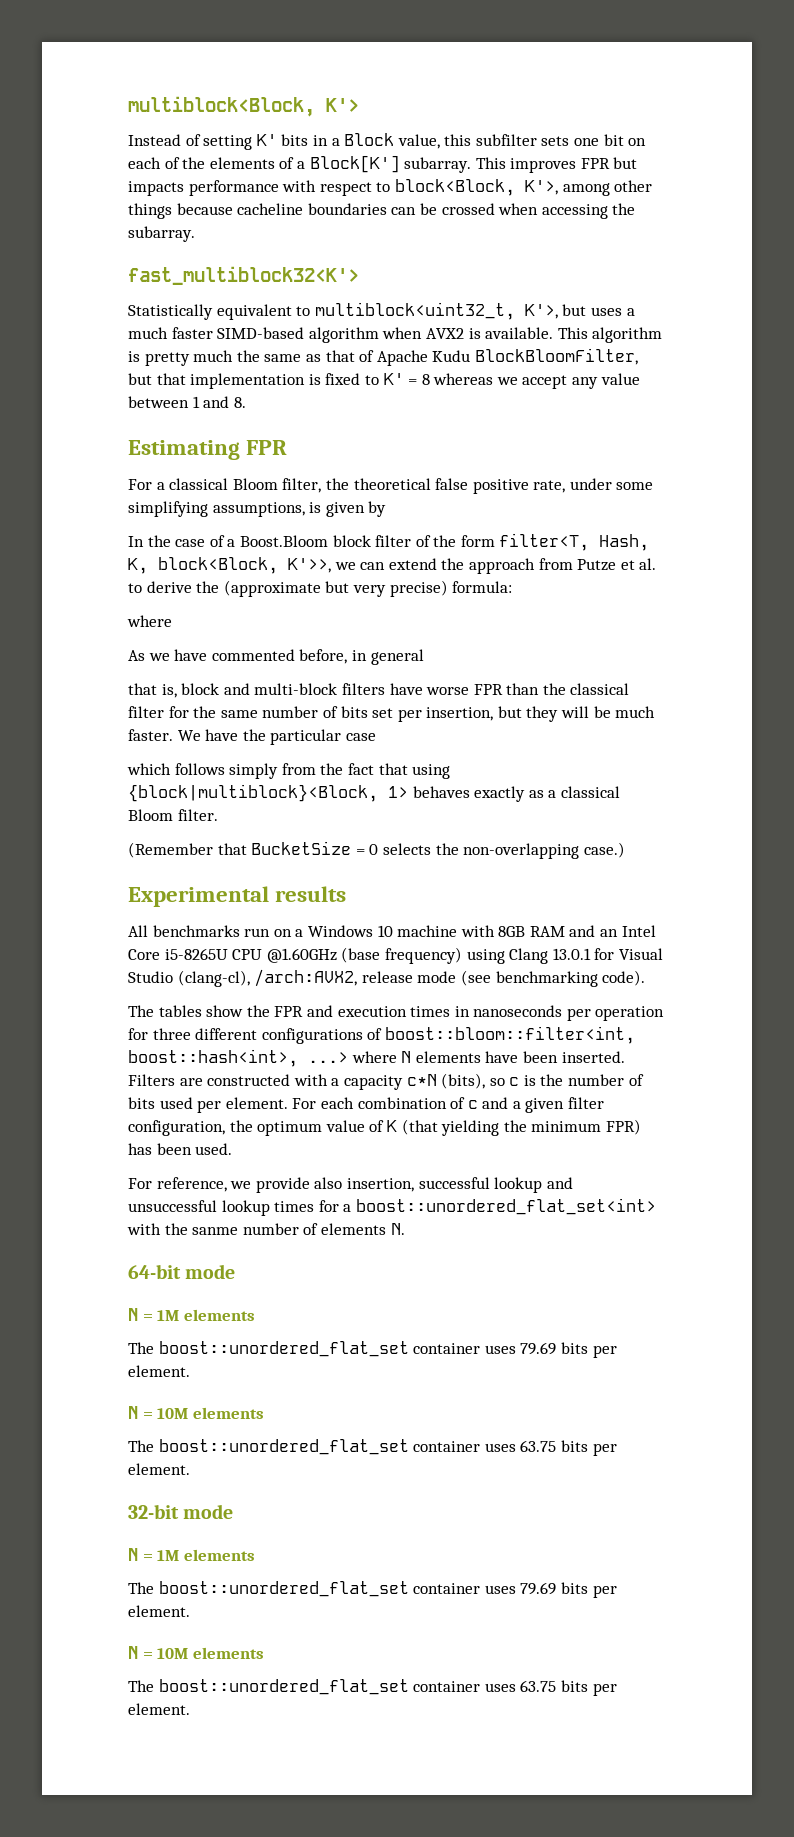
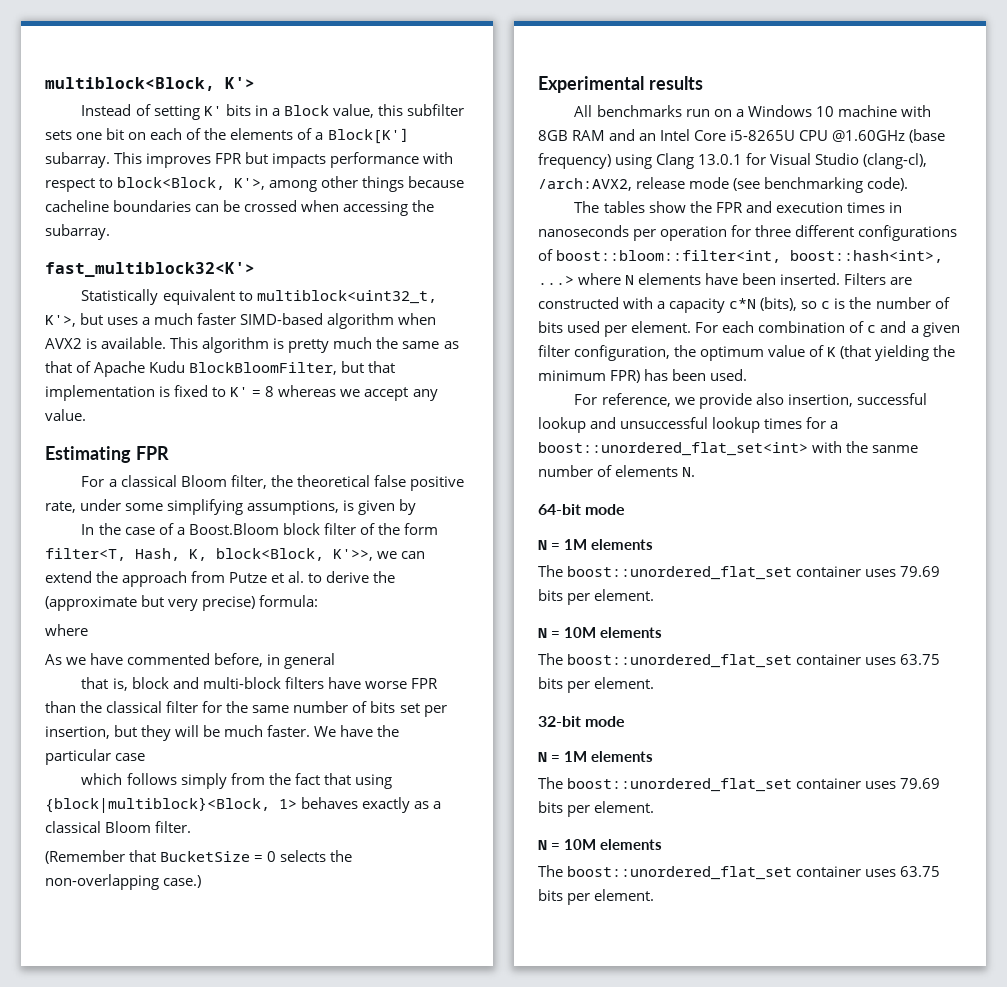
- This algorithm is pretty much the same as that of Apache Kudu BlockBloomFilter, but that implementation is fixed to K' = 8 whereas we accept any value between 1 and 8.
+ This algorithm is pretty much the same as that of Apache Kudu BlockBloomFilter, but that implementation is fixed to K' = 8 whereas we accept any value.

